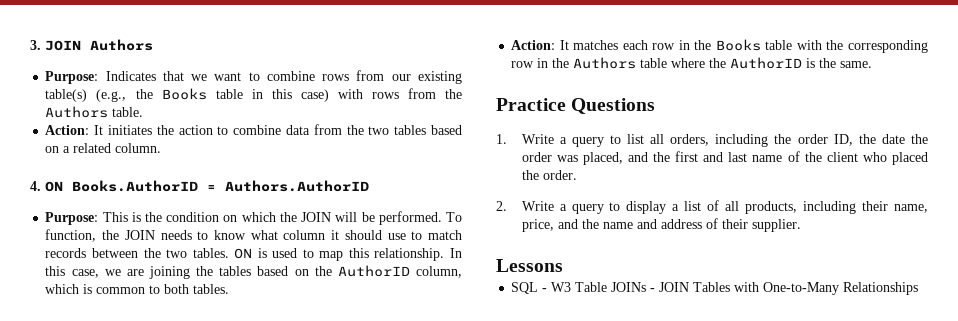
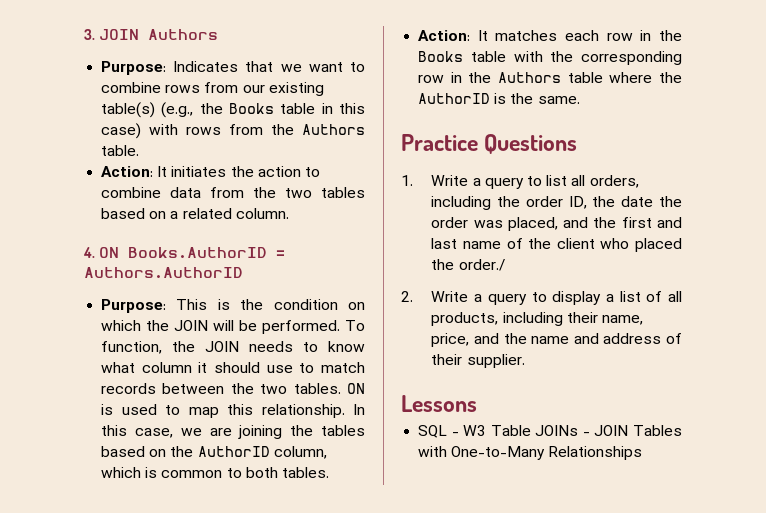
- 1. Write a query to list all orders, including the order ID, the date the order was placed, and the first and last name of the client who placed the order.
+ 1. Write a query to list all orders, including the order ID, the date the order was placed, and the first and last name of the client who placed the order./

